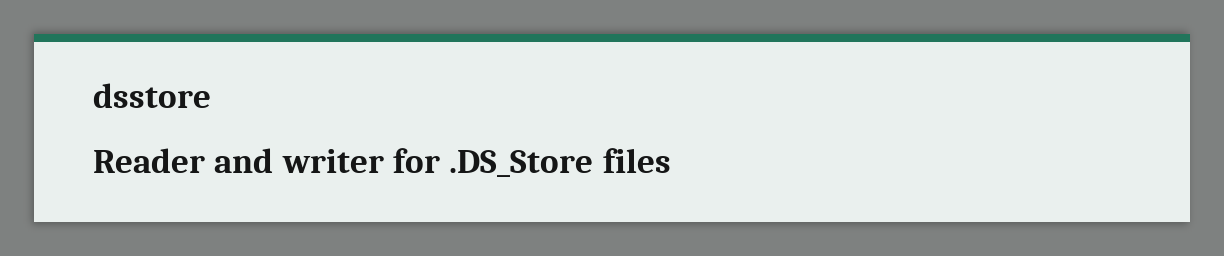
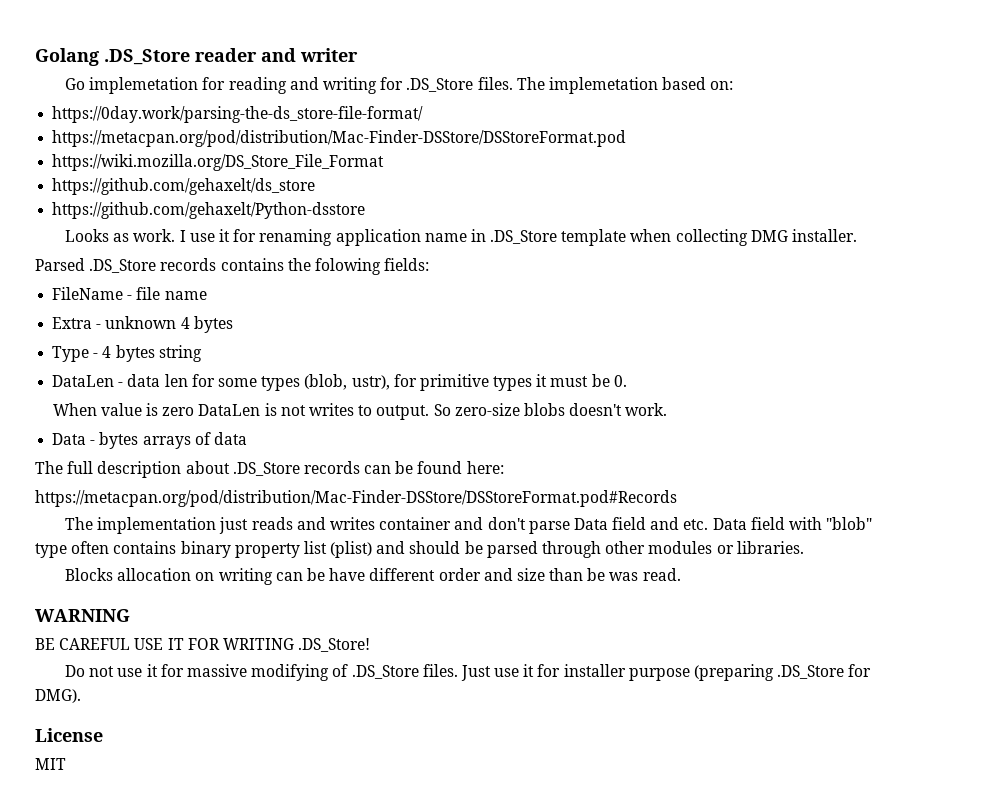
- dsstore
- Reader and writer for .DS_Store files
+ Golang .DS_Store reader and writer
+ Go implemetation for reading and writing for .DS_Store files. The implemetation based on:
+ https://0day.work/parsing-the-ds_store-file-format/
+ https://metacpan.org/pod/distribution/Mac-Finder-DSStore/DSStoreFormat.pod
+ https://wiki.mozilla.org/DS_Store_File_Format
+ https://github.com/gehaxelt/ds_store
+ https://github.com/gehaxelt/Python-dsstore
+ Looks as work. I use it for renaming application name in .DS_Store template when collecting DMG installer.
+ Parsed .DS_Store records contains the folowing fields:
+ FileName - file name
+ Extra - unknown 4 bytes
+ Type - 4 bytes string
+ DataLen - data len for some types (blob, ustr), for primitive types it must be 0.
+ When value is zero DataLen is not writes to output. So zero-size blobs doesn't work.
+ Data - bytes arrays of data
+ The full description about .DS_Store records can be found here:
+ https://metacpan.org/pod/distribution/Mac-Finder-DSStore/DSStoreFormat.pod#Records
+ The implementation just reads and writes container and don't parse Data field and etc. Data field with "blob" type often contains binary property list (plist) and should be parsed through other modules or libraries.
+ Blocks allocation on writing can be have different order and size than be was read.
+ WARNING
+ BE CAREFUL USE IT FOR WRITING .DS_Store!
+ Do not use it for massive modifying of .DS_Store files. Just use it for installer purpose (preparing .DS_Store for DMG).
+ License
+ MIT

